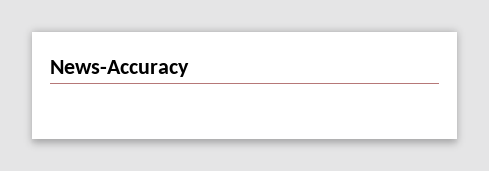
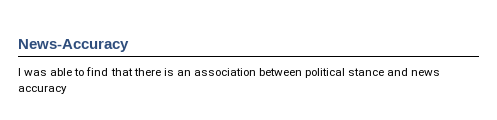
+ I was able to find that there is an association between political stance and news accuracy

